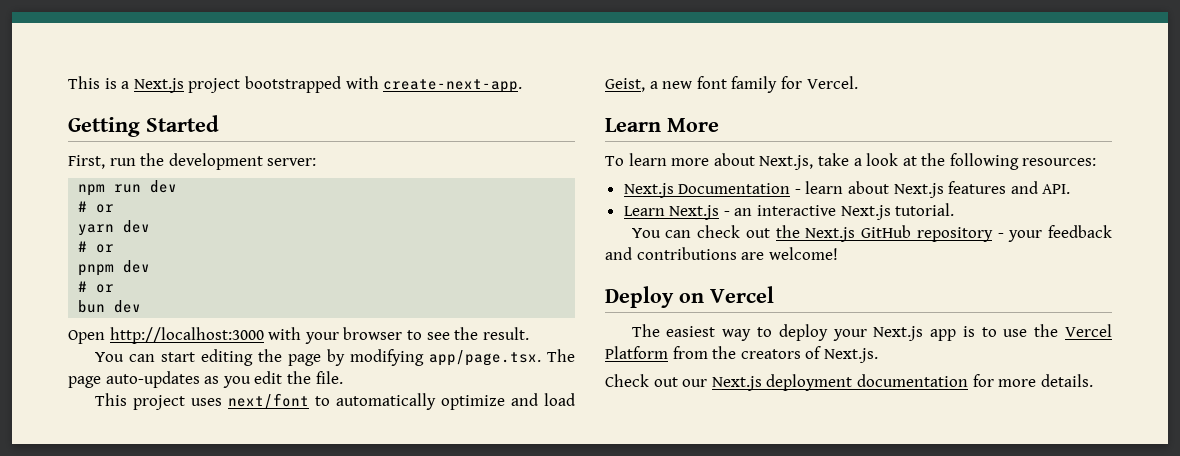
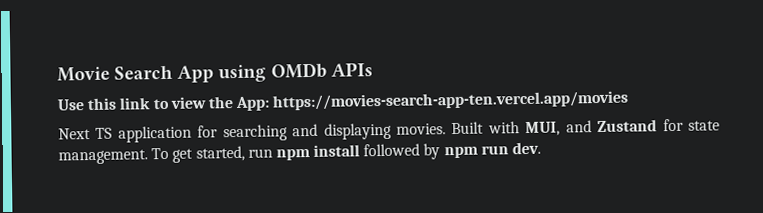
- This is a Next.js project bootstrapped with create-next-app.
- Getting Started
- First, run the development server:
- npm run dev
- # or
- yarn dev
- # or
- pnpm dev
- # or
- bun dev
- Open http://localhost:3000 with your browser to see the result.
- You can start editing the page by modifying app/page.tsx. The page auto-updates as you edit the file.
- This project uses next/font to automatically optimize and load Geist, a new font family for Vercel.
- Learn More
- To learn more about Next.js, take a look at the following resources:
- Next.js Documentation - learn about Next.js features and API.
- Learn Next.js - an interactive Next.js tutorial.
- You can check out the Next.js GitHub repository - your feedback and contributions are welcome!
- Deploy on Vercel
- The easiest way to deploy your Next.js app is to use the Vercel Platform from the creators of Next.js.
- Check out our Next.js deployment documentation for more details.
+ Movie Search App using OMDb APIs
+ Use this link to view the App: https://movies-search-app-ten.vercel.app/movies
+ Next TS application for searching and displaying movies. Built with MUI, and Zustand for state management. To get started, run npm install followed by npm run dev.

